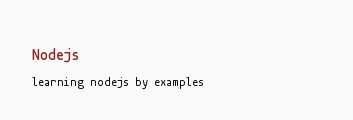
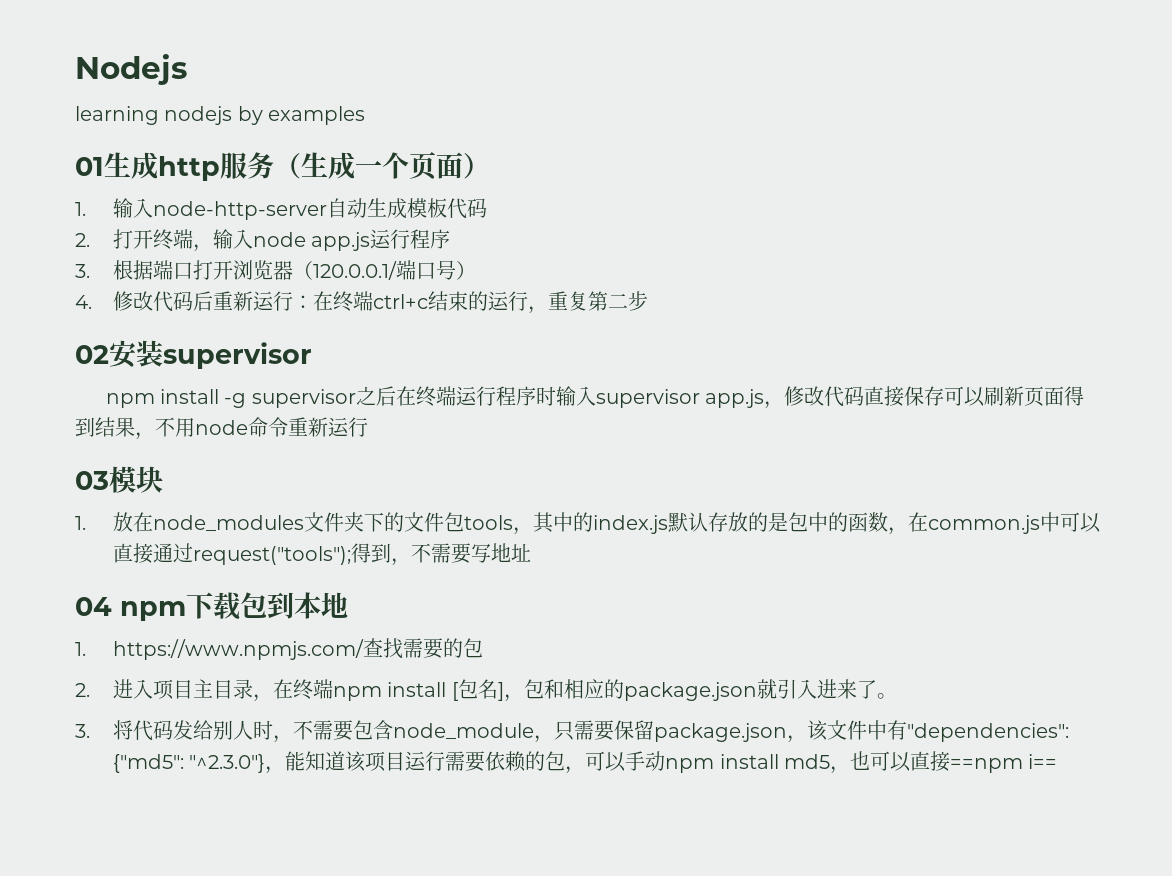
+ 01生成http服务（生成一个页面）
+ 1.输入node-http-server自动生成模板代码
+ 2.打开终端，输入node app.js运行程序
+ 3.根据端口打开浏览器（120.0.0.1/端口号）
+ 4.修改代码后重新运行：在终端ctrl+c结束的运行，重复第二步
+ 02安装supervisor
+ npm install -g supervisor之后在终端运行程序时输入supervisor app.js，修改代码直接保存可以刷新页面得到结果，不用node命令重新运行
+ 03模块
+ 1.放在node_modules文件夹下的文件包tools，其中的index.js默认存放的是包中的函数，在common.js中可以直接通过request("tools");得到，不需要写地址
+ 04 npm下载包到本地
+ 1. https://www.npmjs.com/查找需要的包
+ 2.进入项目主目录，在终端npm install [包名]，包和相应的package.json就引入进来了。
+ 3.将代码发给别人时，不需要包含node_module，只需要保留package.json，该文件中有"dependencies": {"md5": "^2.3.0"}，能知道该项目运行需要依赖的包，可以手动npm install md5，也可以直接==npm i==

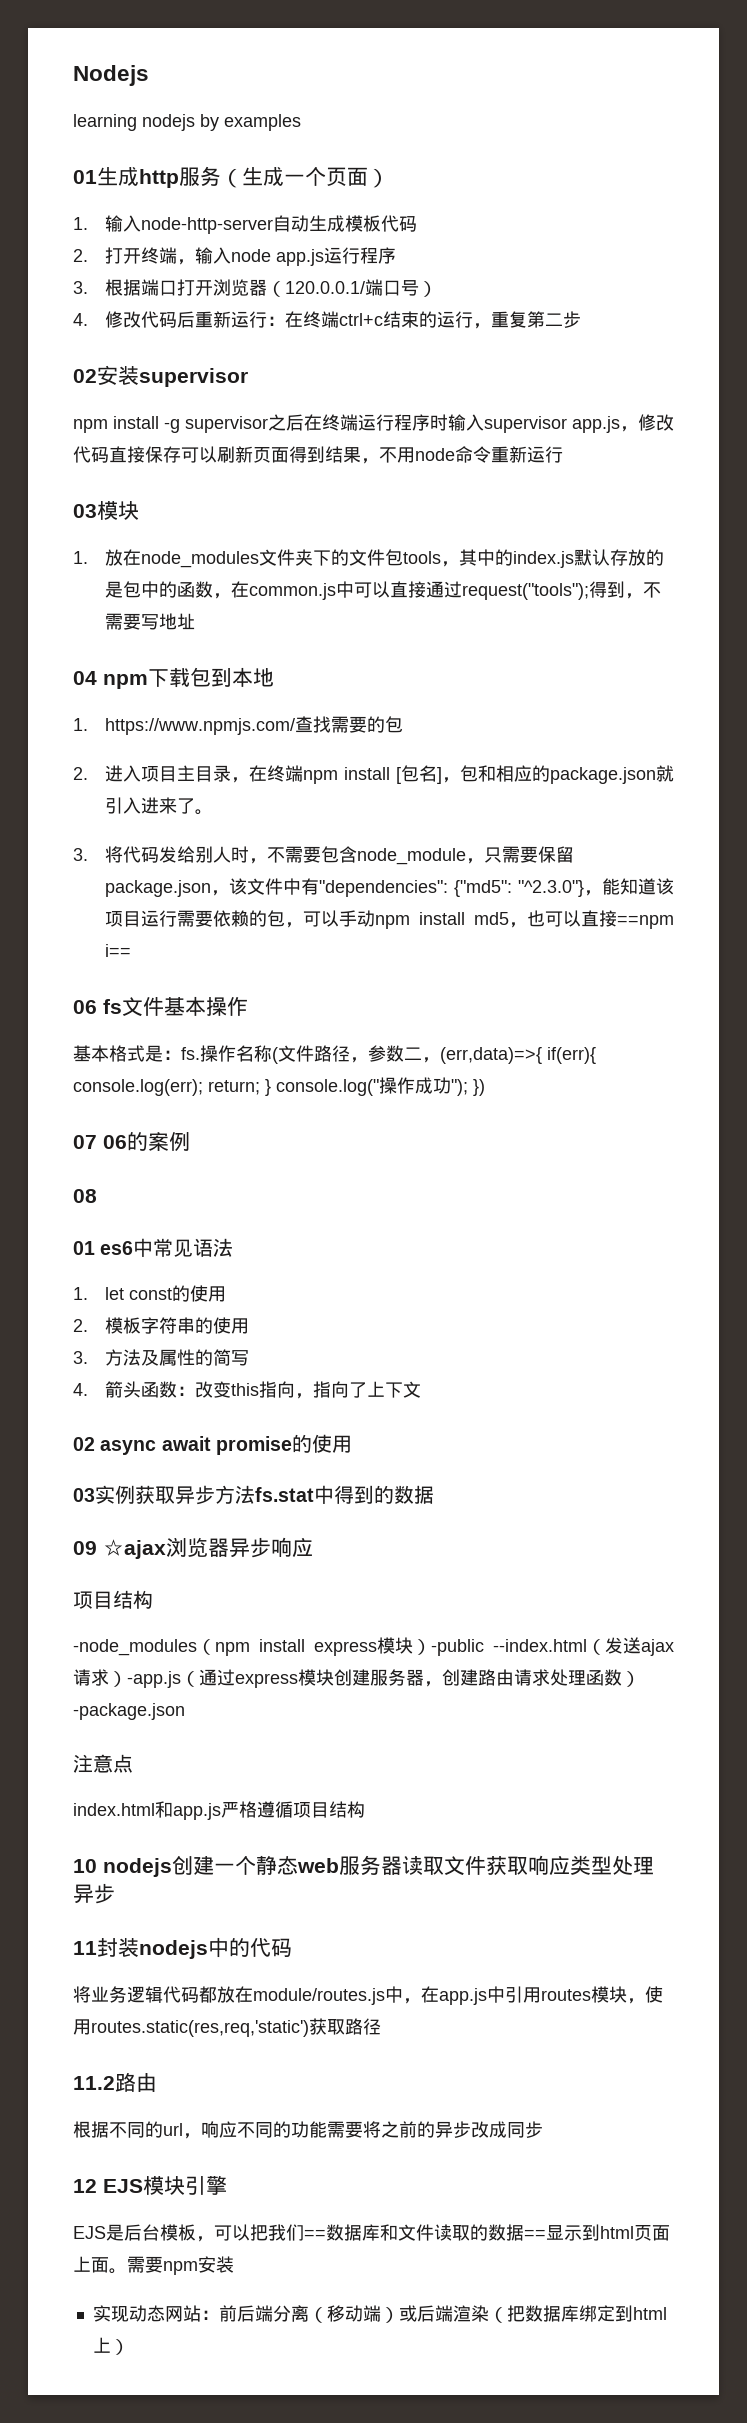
+ 06 fs文件基本操作
+ 基本格式是：fs.操作名称(文件路径，参数二，(err,data)=>{ if(err){ console.log(err); return; } console.log("操作成功"); })
+ 07 06的案例
+ 08
+ 01 es6中常见语法
+ 1. let const的使用
+ 2.模板字符串的使用
+ 3.方法及属性的简写
+ 4.箭头函数：改变this指向，指向了上下文
+ 02 async await promise的使用
+ 03实例获取异步方法fs.stat中得到的数据
+ 09 ☆ajax浏览器异步响应
+ 项目结构
+ -node_modules（npm install express模块）-public --index.html（发送ajax请求）-app.js（通过express模块创建服务器，创建路由请求处理函数）-package.json
+ 注意点
+ index.html和app.js严格遵循项目结构
+ 10 nodejs创建一个静态web服务器读取文件获取响应类型处理异步
+ 11封装nodejs中的代码
+ 将业务逻辑代码都放在module/routes.js中，在app.js中引用routes模块，使用routes.static(res,req,'static')获取路径
+ 11.2路由
+ 根据不同的url，响应不同的功能需要将之前的异步改成同步
+ 12 EJS模块引擎
+ EJS是后台模板，可以把我们==数据库和文件读取的数据==显示到html页面上面。需要npm安装
+ 实现动态网站：前后端分离（移动端）或后端渲染（把数据库绑定到html上）

